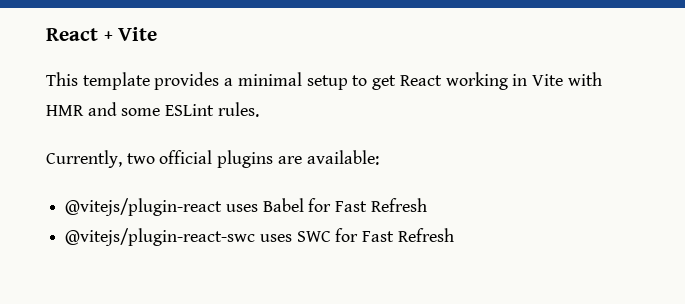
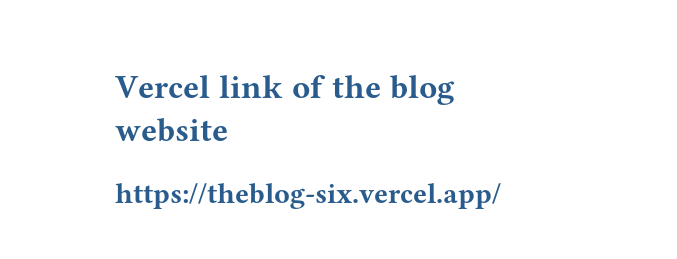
- React + Vite
- This template provides a minimal setup to get React working in Vite with HMR and some ESLint rules.
- Currently, two official plugins are available:
- @vitejs/plugin-react uses Babel for Fast Refresh
- @vitejs/plugin-react-swc uses SWC for Fast Refresh
+ Vercel link of the blog website
+ https://theblog-six.vercel.app/

